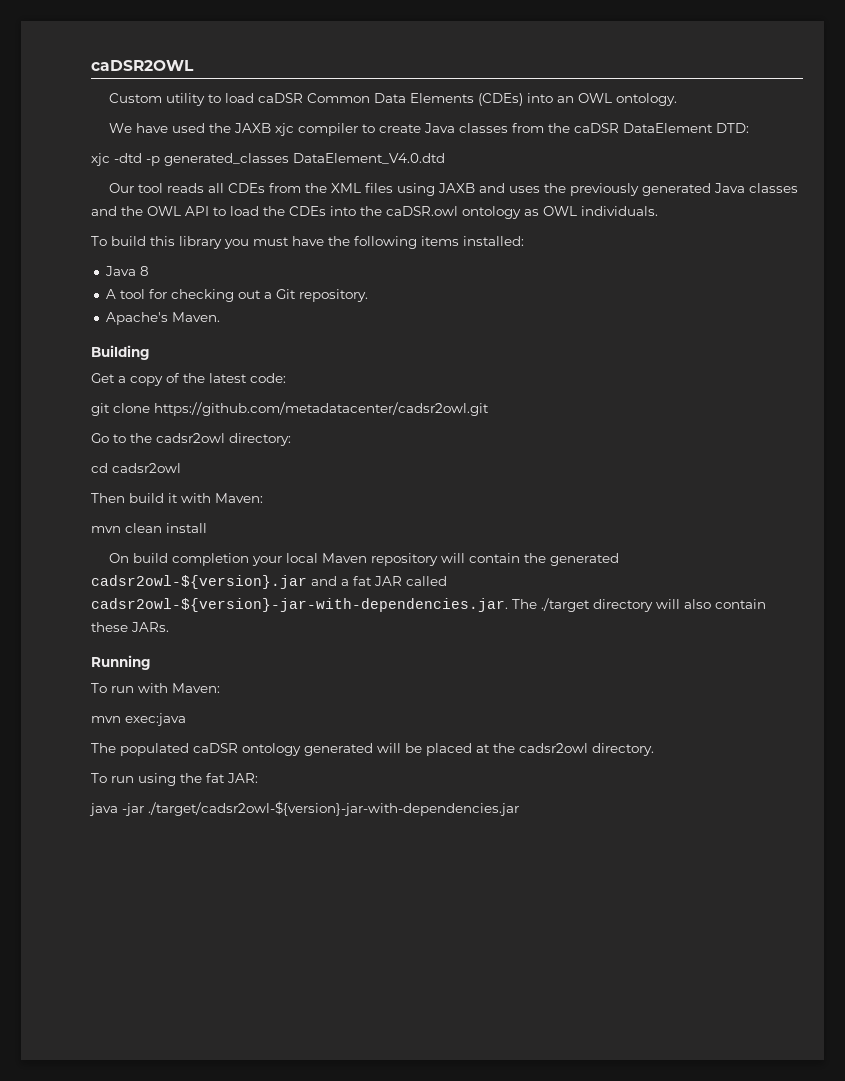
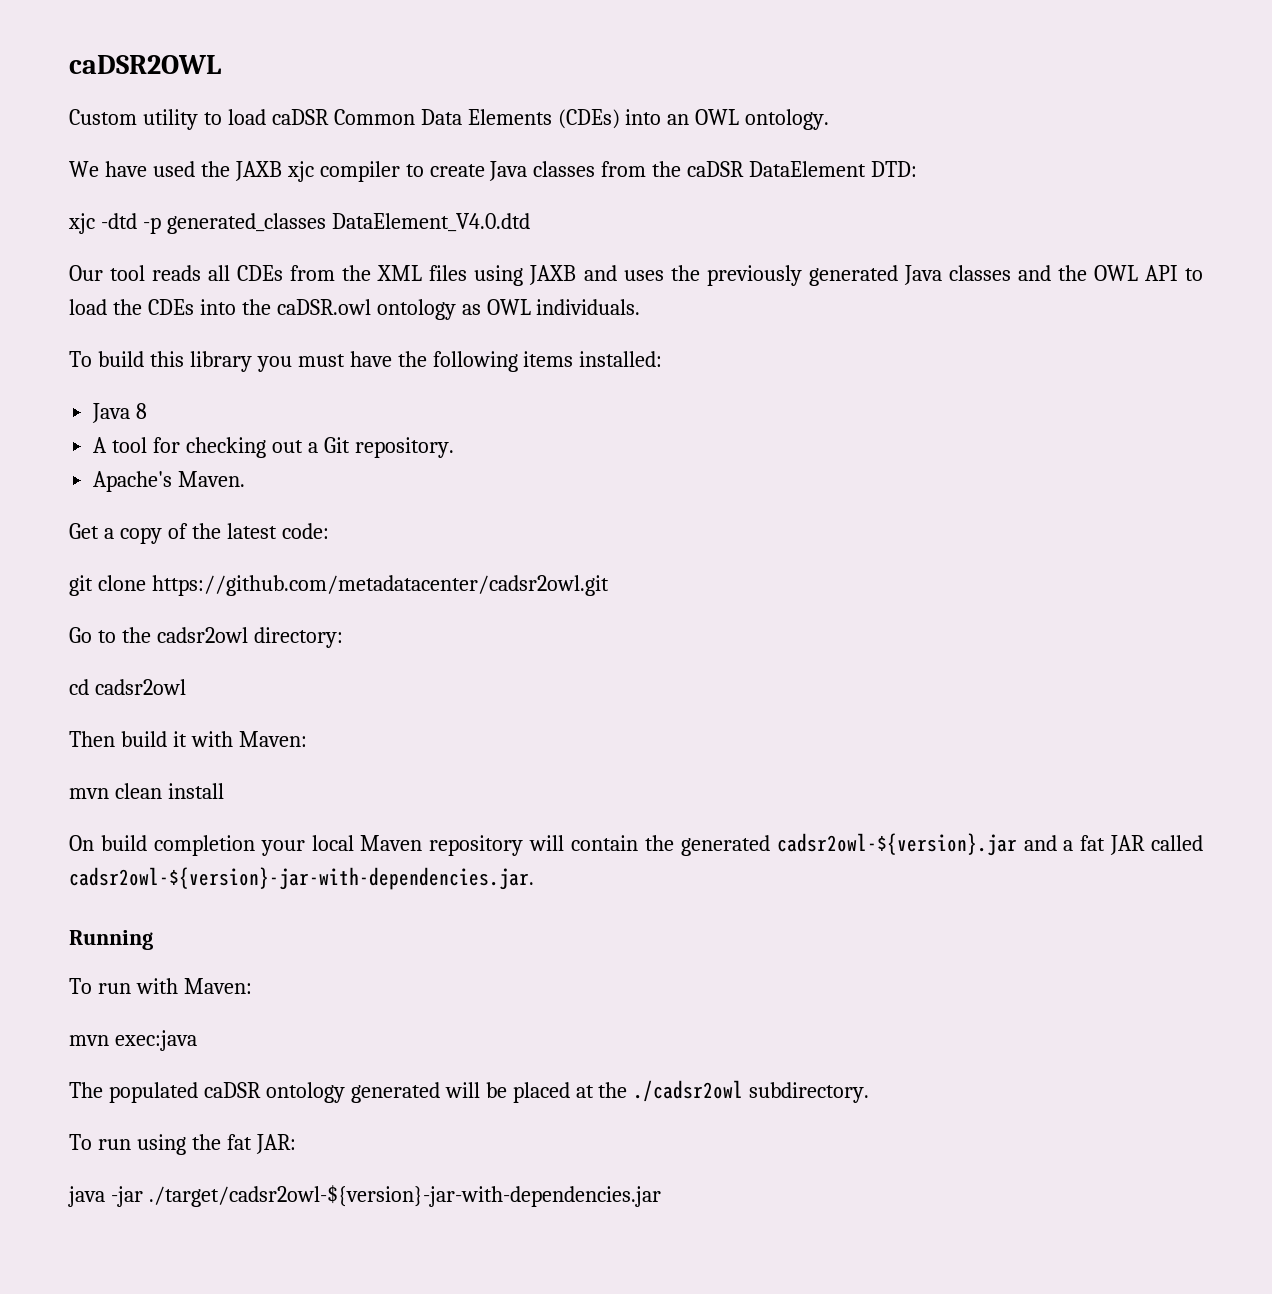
- Building
- On build completion your local Maven repository will contain the generated cadsr2owl-${version}.jar and a fat JAR called cadsr2owl-${version}-jar-with-dependencies.jar. The ./target directory will also contain these JARs.
+ On build completion your local Maven repository will contain the generated cadsr2owl-${version}.jar and a fat JAR called cadsr2owl-${version}-jar-with-dependencies.jar.
- The populated caDSR ontology generated will be placed at the cadsr2owl directory.
+ The populated caDSR ontology generated will be placed at the ./cadsr2owl subdirectory.

